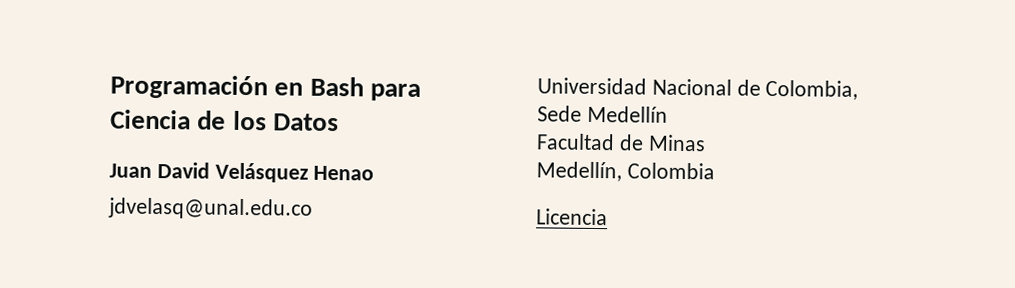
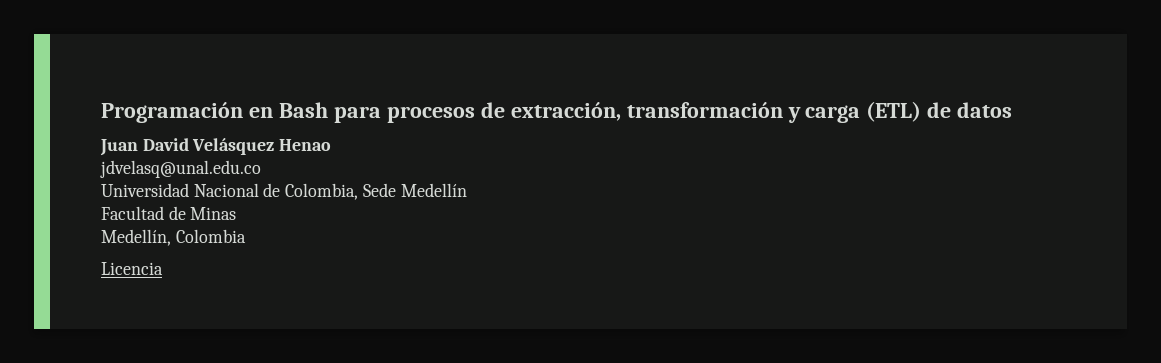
- Programación en Bash para Ciencia de los Datos
+ Programación en Bash para procesos de extracción, transformación y carga (ETL) de datos

